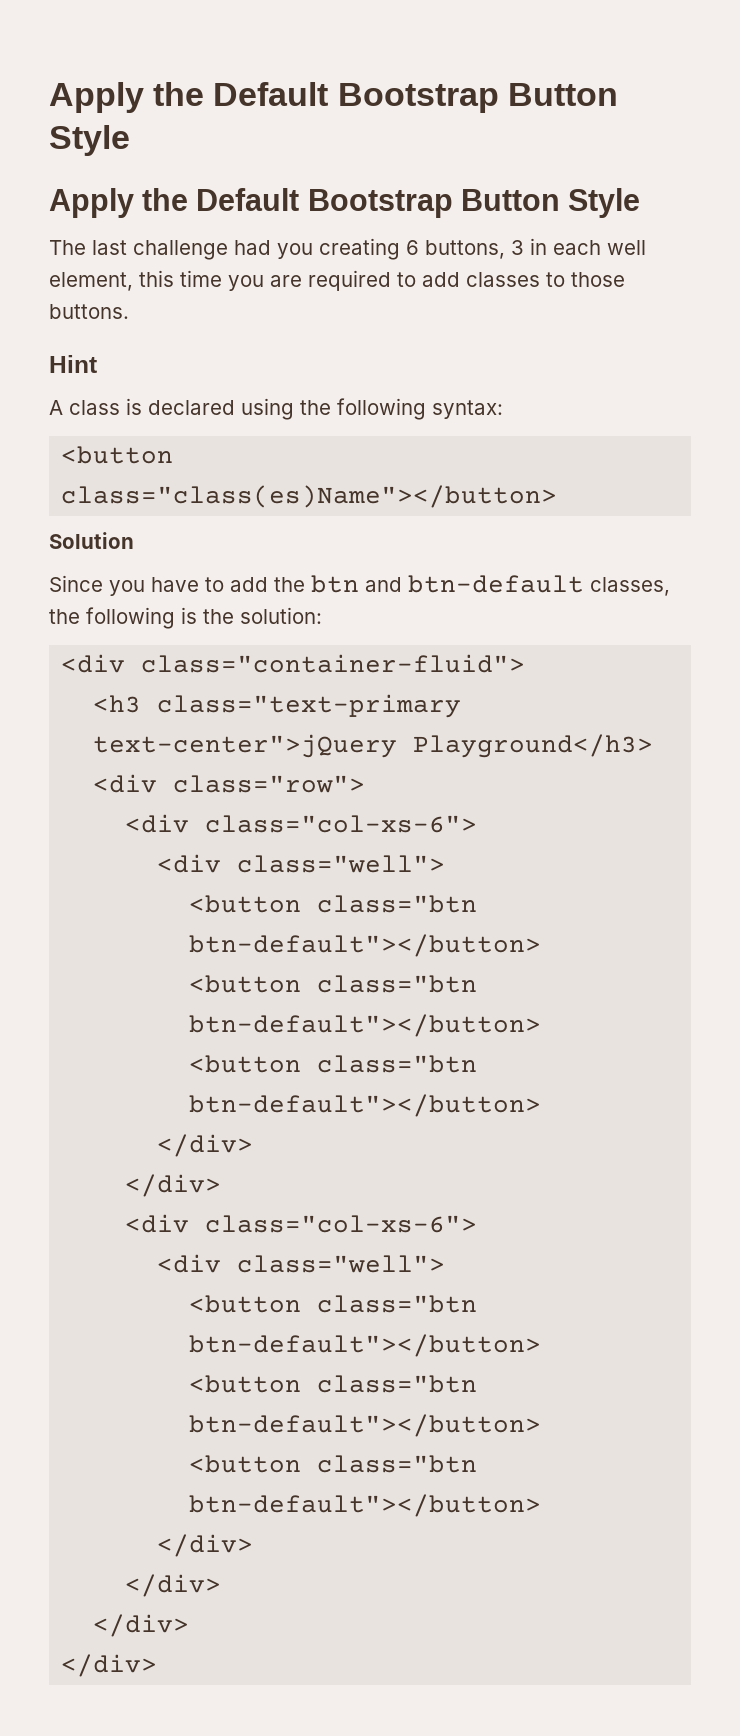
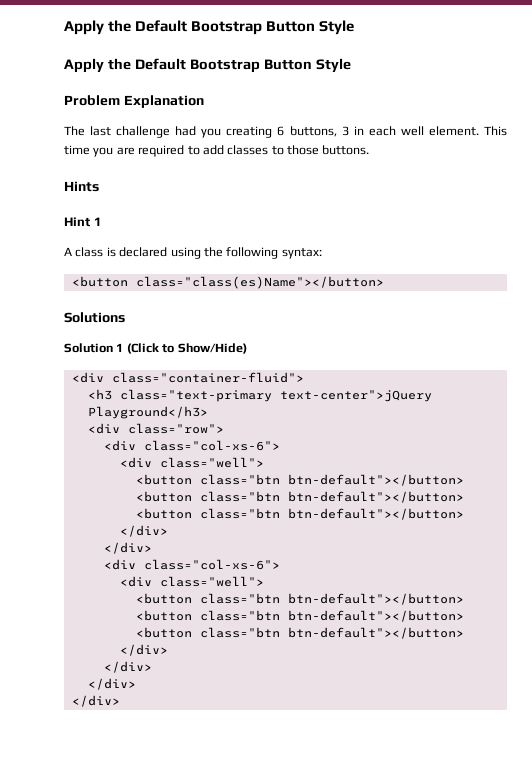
+ Problem Explanation
- The last challenge had you creating 6 buttons, 3 in each well element, this time you are required to add classes to those buttons.
+ The last challenge had you creating 6 buttons, 3 in each well element. This time you are required to add classes to those buttons.
+ Hints
- Hint
+ Hint 1
+ Solutions
- Solution
- Since you have to add the btn and btn-default classes, the following is the solution:
+ Solution 1 (Click to Show/Hide)

